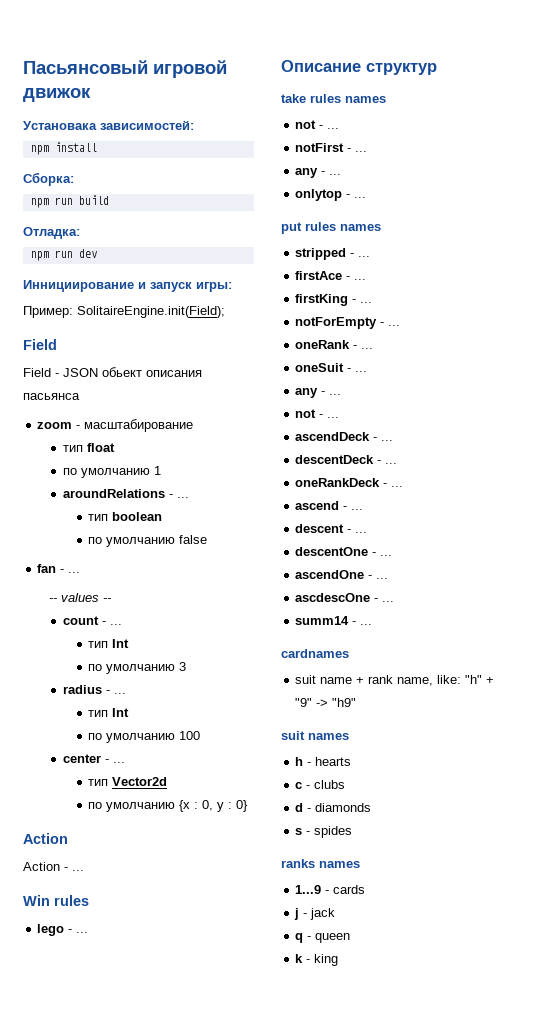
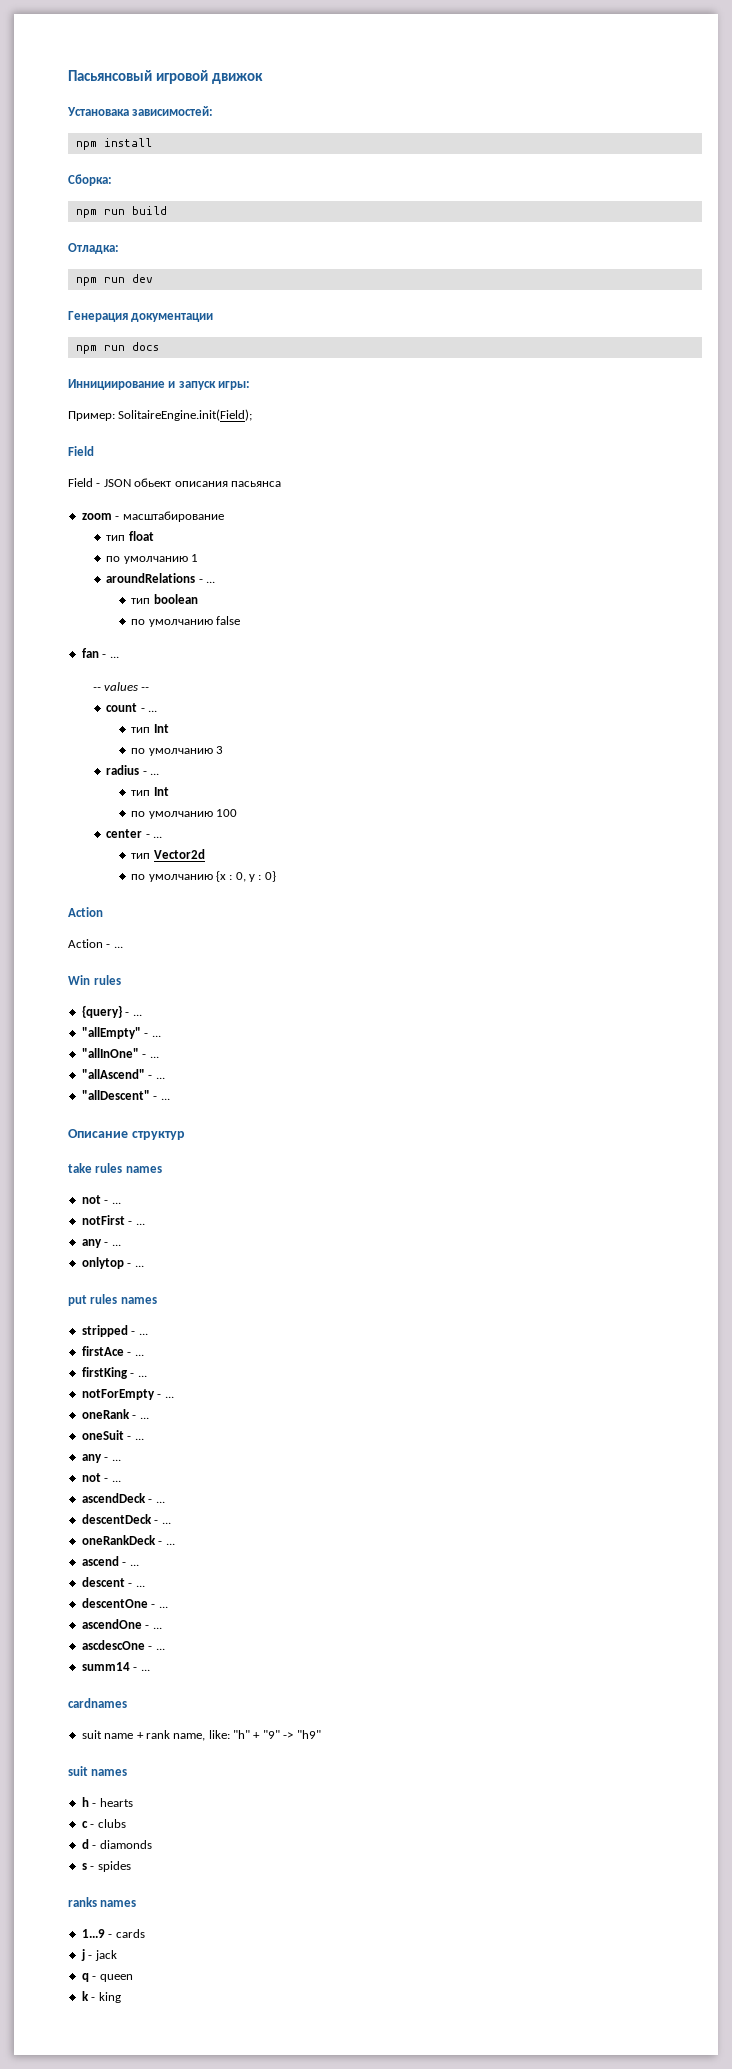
+ Генерация документации
+ npm run docs
- lego - ...
+ {query} - ...
+ "allEmpty" - ...
+ "allInOne" - ...
+ "allAscend" - ...
+ "allDescent" - ...

